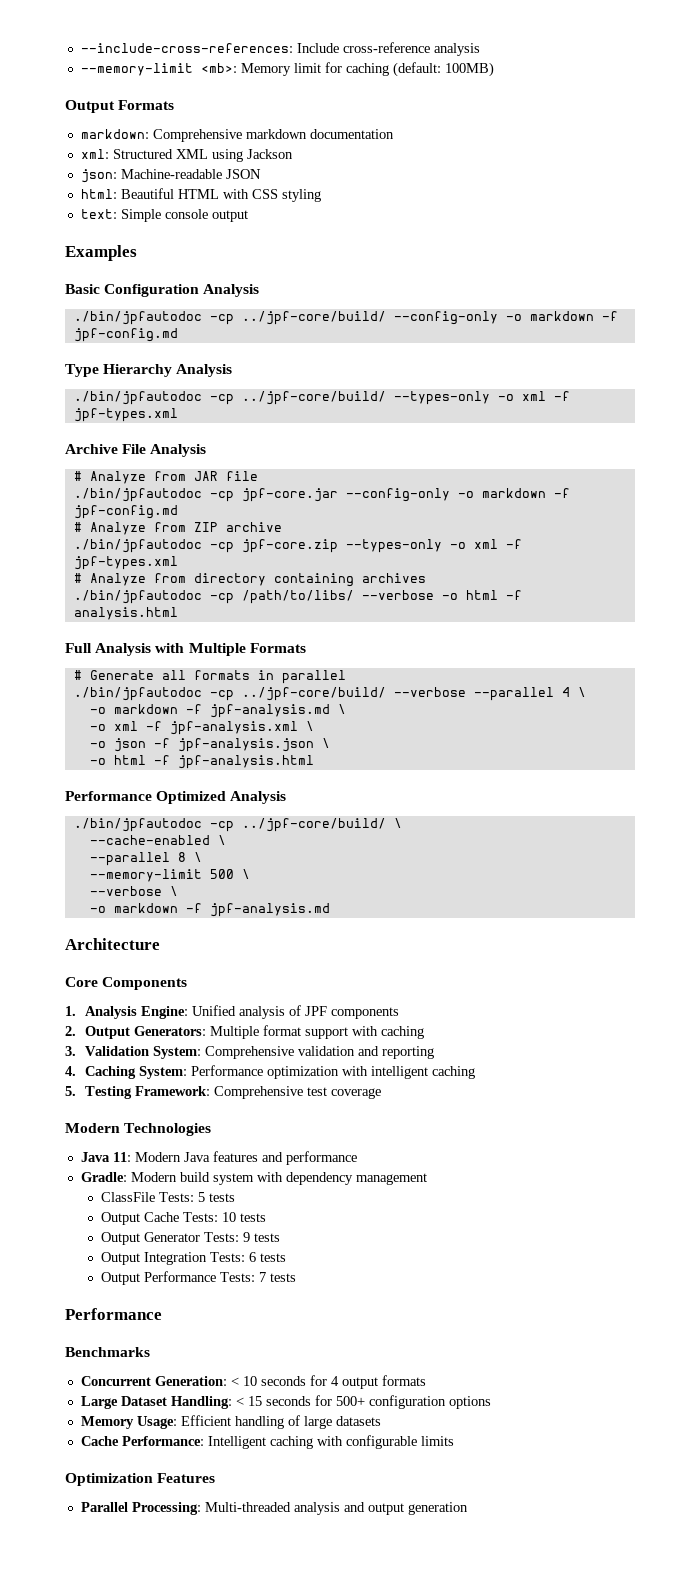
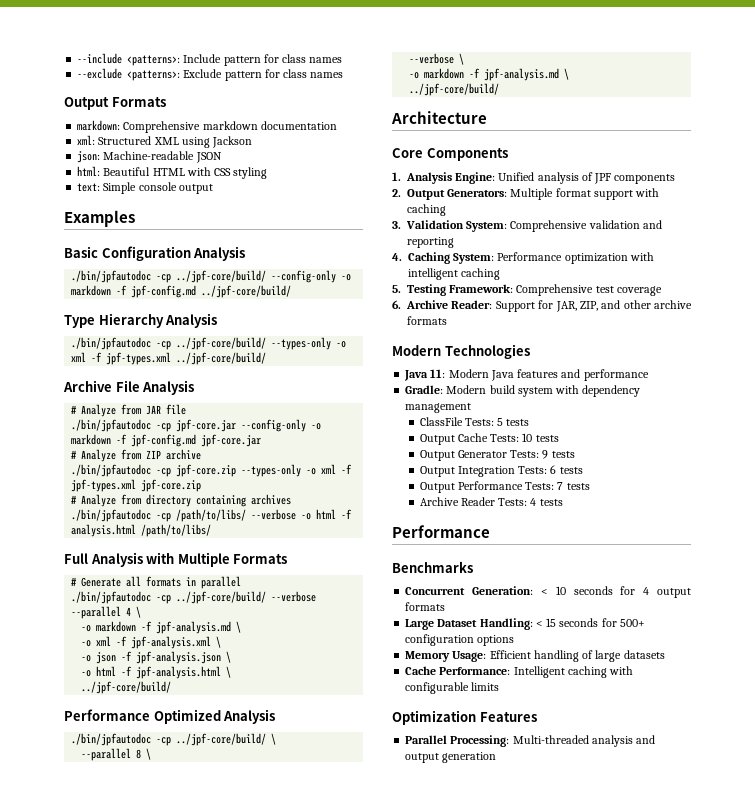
- --include-cross-references: Include cross-reference analysis
- --memory-limit <mb>: Memory limit for caching (default: 100MB)
+ --include <patterns>: Include pattern for class names
+ --exclude <patterns>: Exclude pattern for class names
- ./bin/jpfautodoc -cp ../jpf-core/build/ --config-only -o markdown -f jpf-config.md
+ ./bin/jpfautodoc -cp ../jpf-core/build/ --config-only -o markdown -f jpf-config.md ../jpf-core/build/
- ./bin/jpfautodoc -cp ../jpf-core/build/ --types-only -o xml -f jpf-types.xml
+ ./bin/jpfautodoc -cp ../jpf-core/build/ --types-only -o xml -f jpf-types.xml ../jpf-core/build/
- ./bin/jpfautodoc -cp jpf-core.jar --config-only -o markdown -f jpf-config.md
+ ./bin/jpfautodoc -cp jpf-core.jar --config-only -o markdown -f jpf-config.md jpf-core.jar
- ./bin/jpfautodoc -cp jpf-core.zip --types-only -o xml -f jpf-types.xml
+ ./bin/jpfautodoc -cp jpf-core.zip --types-only -o xml -f jpf-types.xml jpf-core.zip
- ./bin/jpfautodoc -cp /path/to/libs/ --verbose -o html -f analysis.html
+ ./bin/jpfautodoc -cp /path/to/libs/ --verbose -o html -f analysis.html /path/to/libs/
- -o html -f jpf-analysis.html
+ -o html -f jpf-analysis.html \
+ ../jpf-core/build/
- --cache-enabled \
- --memory-limit 500 \
  --verbose \
- -o markdown -f jpf-analysis.md
+ -o markdown -f jpf-analysis.md \
+ ../jpf-core/build/
+ 6. Archive Reader: Support for JAR, ZIP, and other archive formats
+ Archive Reader Tests: 4 tests

